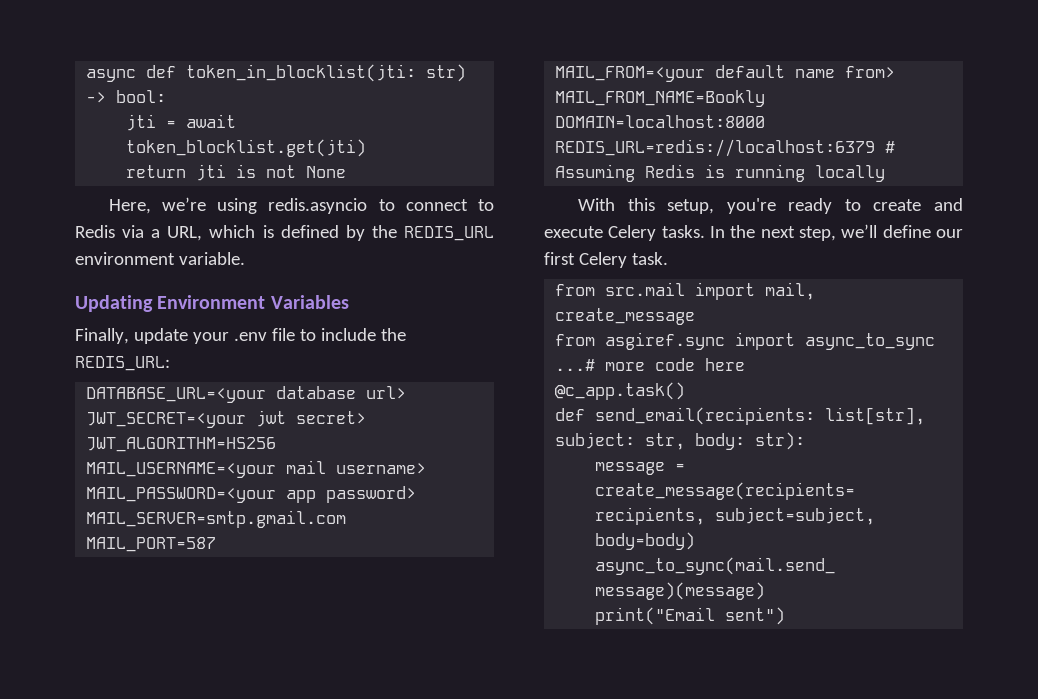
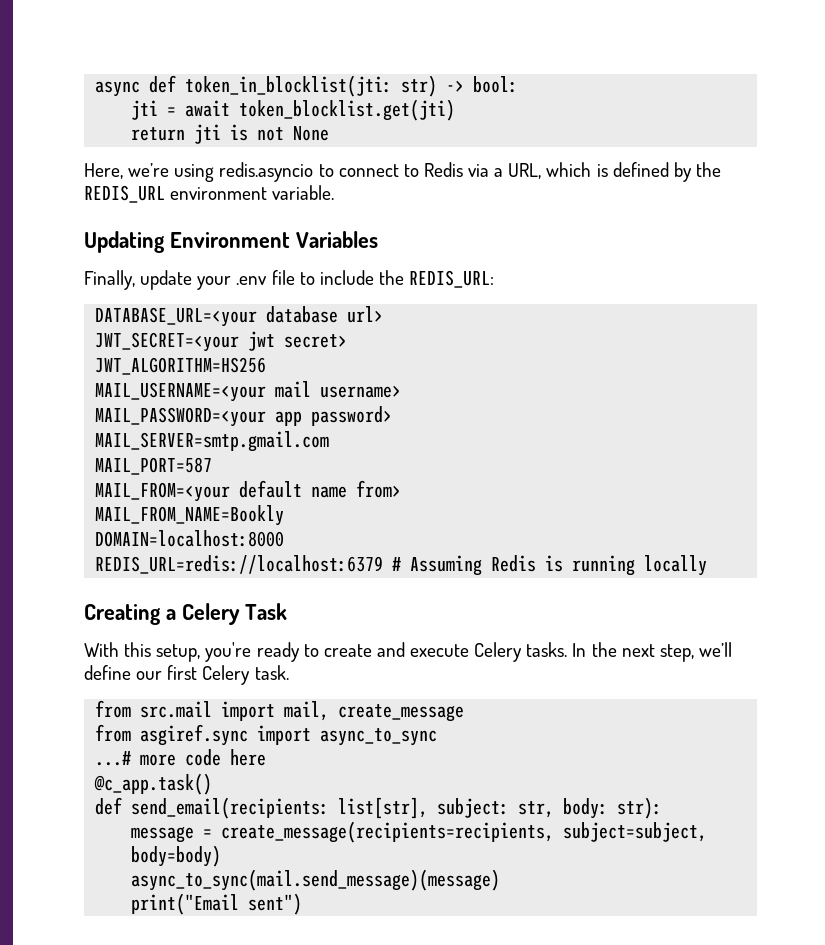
+ Creating a Celery Task

